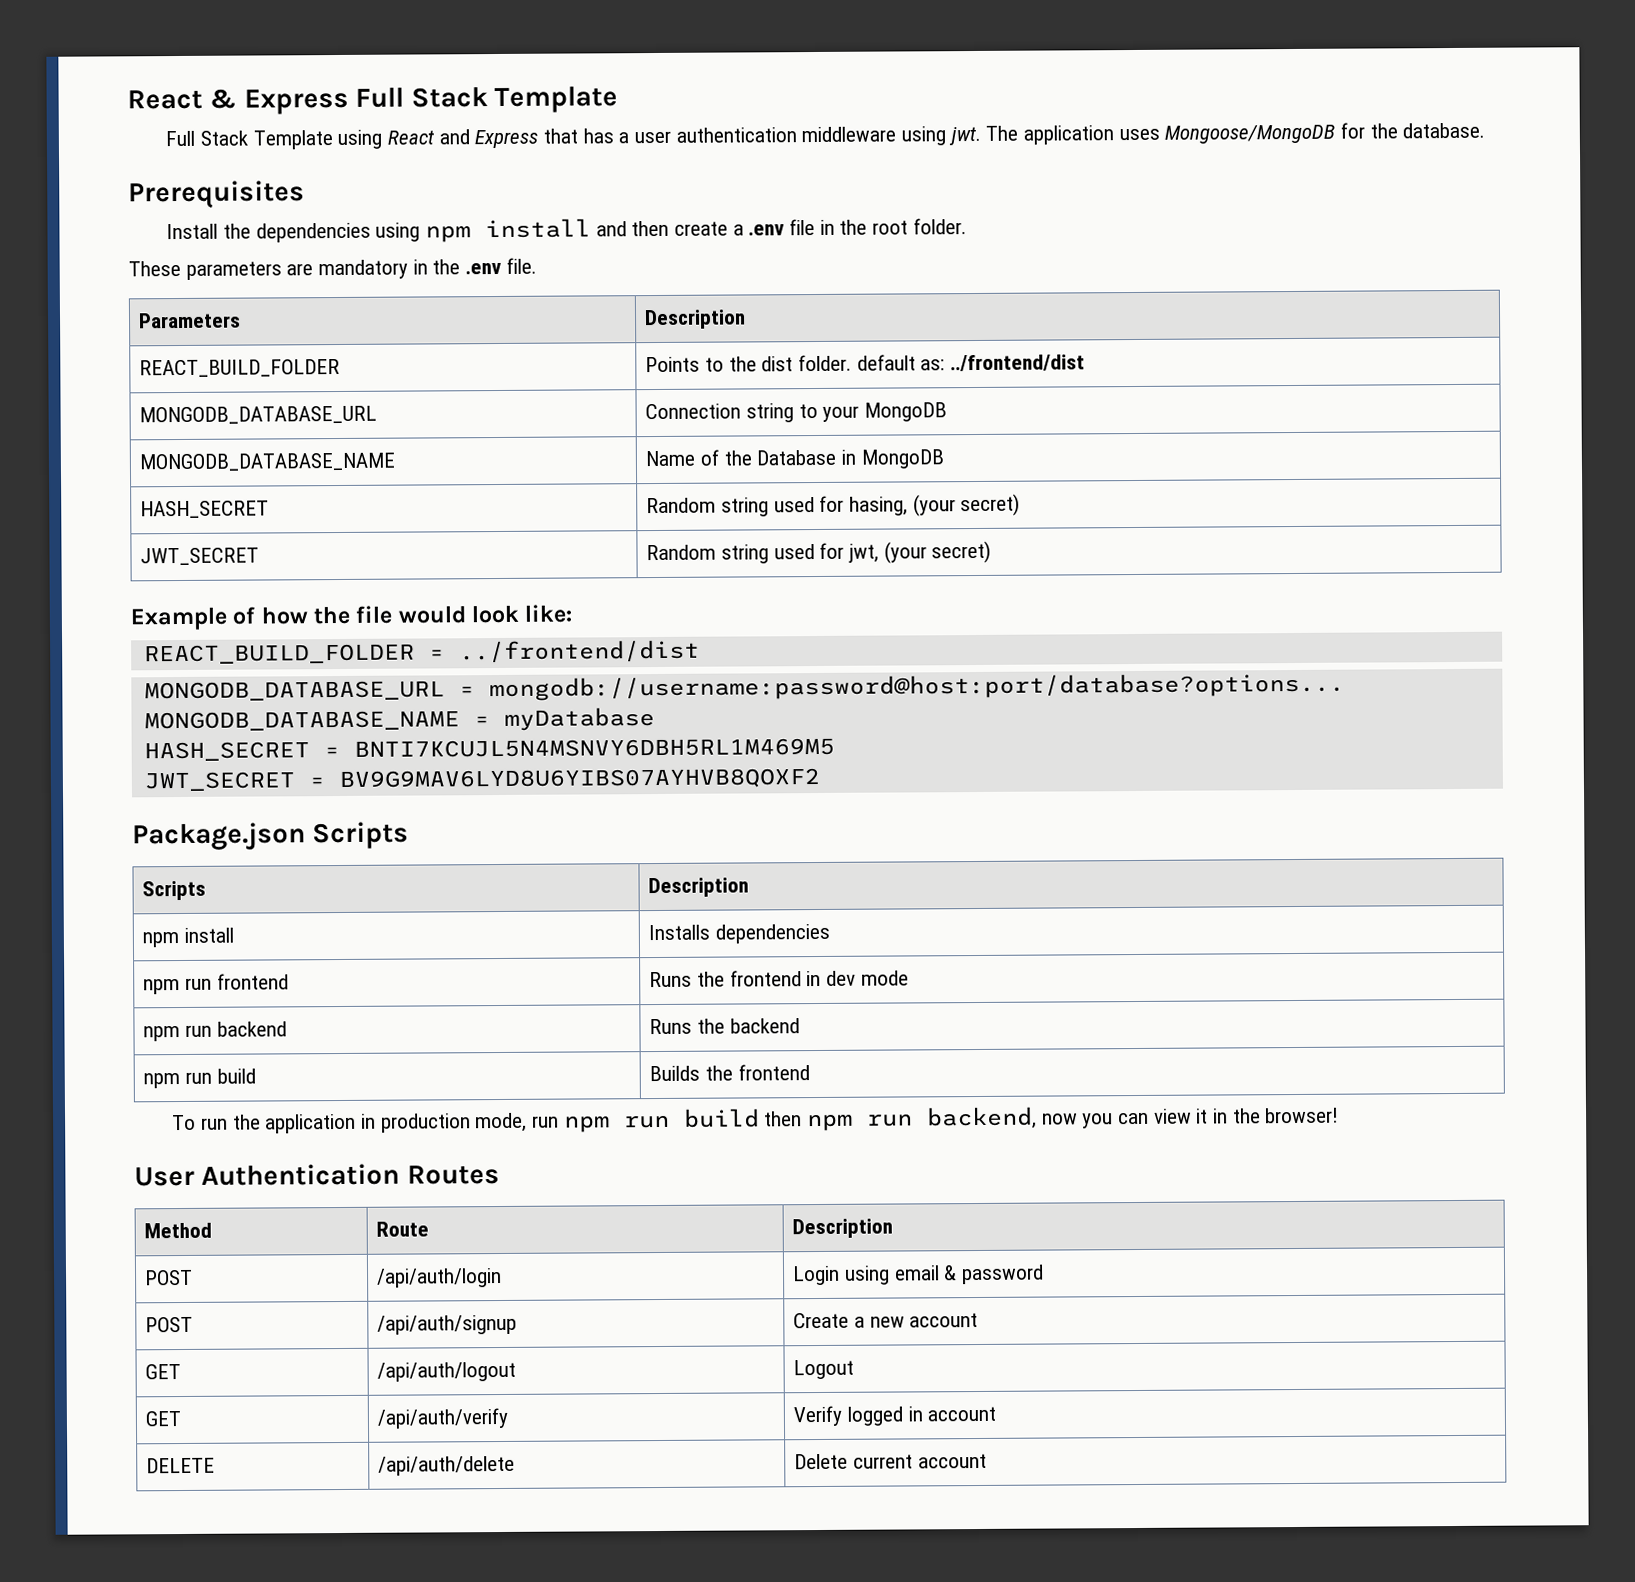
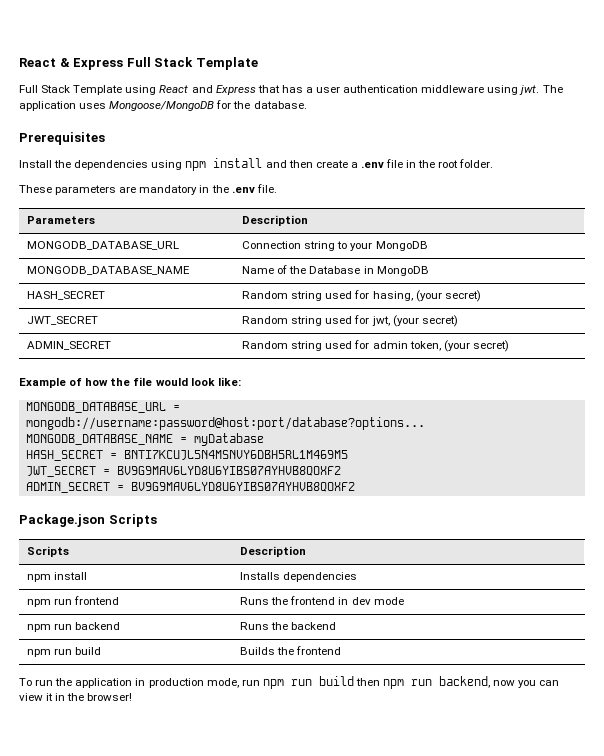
- REACT_BUILD_FOLDER | Points to the dist folder. default as: ../frontend/dist
+ ADMIN_SECRET | Random string used for admin token, (your secret)
- REACT_BUILD_FOLDER = ../frontend/dist
+ ADMIN_SECRET = BV9G9MAV6LYD8U6YIBS07AYHVB8QOXF2
- User Authentication Routes
- Method | Route | Description
- POST | /api/auth/login | Login using email & password
- POST | /api/auth/signup | Create a new account
- GET | /api/auth/logout | Logout
- GET | /api/auth/verify | Verify logged in account
- DELETE | /api/auth/delete | Delete current account

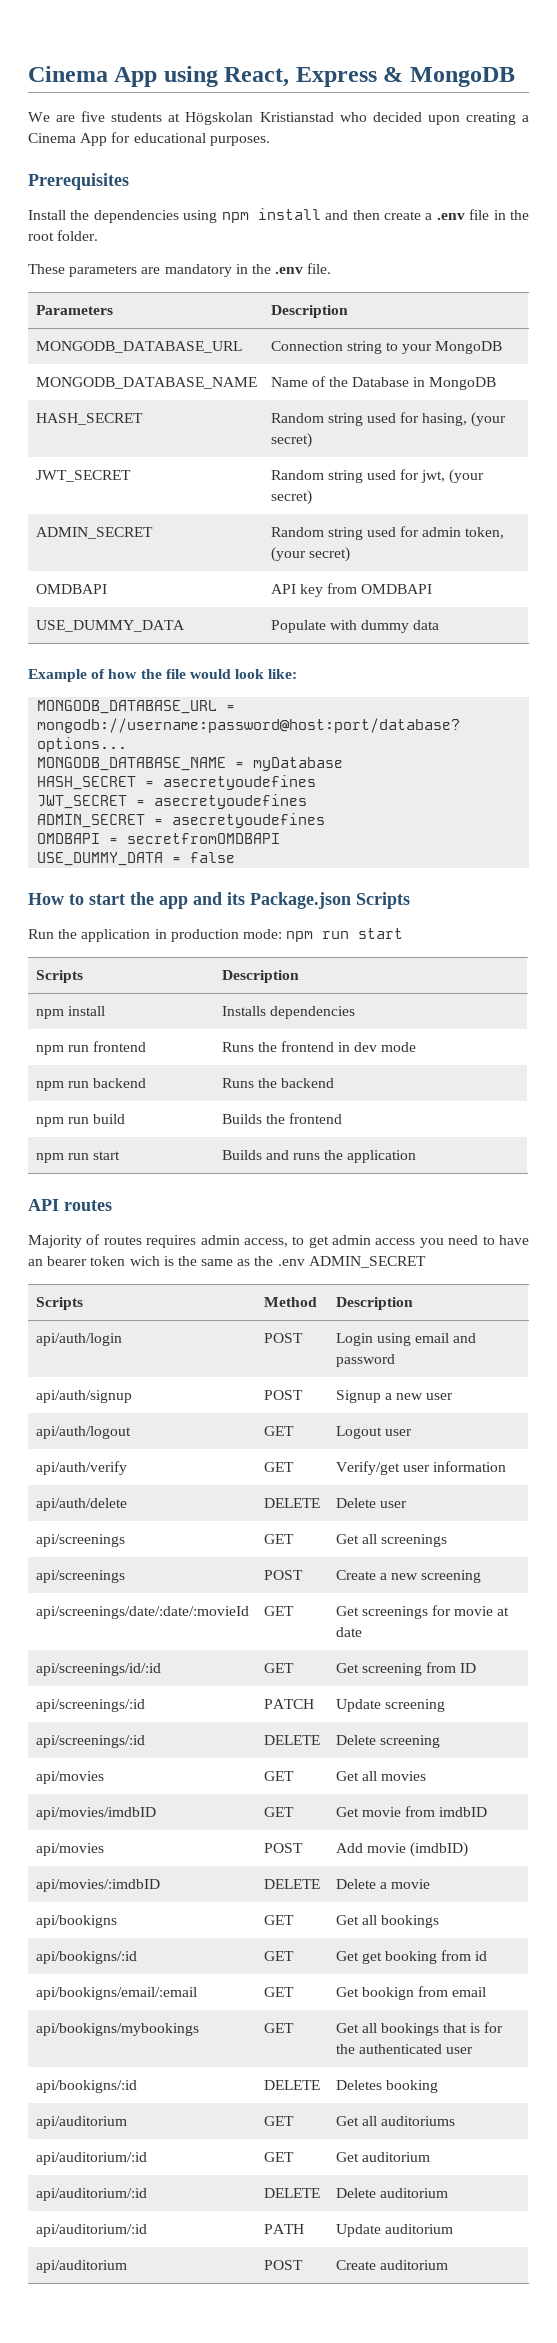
- React & Express Full Stack Template
- Full Stack Template using React and Express that has a user authentication middleware using jwt. The application uses Mongoose/MongoDB for the database.
+ Cinema App using React, Express & MongoDB
+ We are five students at Högskolan Kristianstad who decided upon creating a Cinema App for educational purposes.
+ OMDBAPI | API key from OMDBAPI
+ USE_DUMMY_DATA | Populate with dummy data
- HASH_SECRET = BNTI7KCUJL5N4MSNVY6DBH5RL1M469M5
+ HASH_SECRET = asecretyoudefines
- JWT_SECRET = BV9G9MAV6LYD8U6YIBS07AYHVB8QOXF2
+ JWT_SECRET = asecretyoudefines
- ADMIN_SECRET = BV9G9MAV6LYD8U6YIBS07AYHVB8QOXF2
- Package.json Scripts
+ ADMIN_SECRET = asecretyoudefines
+ OMDBAPI = secretfromOMDBAPI
+ USE_DUMMY_DATA = false
+ How to start the app and its Package.json Scripts
+ Run the application in production mode: npm run start
- To run the application in production mode, run npm run build then npm run backend, now you can view it in the browser!
+ npm run start | Builds and runs the application
+ API routes
+ Majority of routes requires admin access, to get admin access you need to have an bearer token wich is the same as the .env ADMIN_SECRET
+ Scripts | Method | Description
+ api/auth/login | POST | Login using email and password
+ api/auth/signup | POST | Signup a new user
+ api/auth/logout | GET | Logout user
+ api/auth/verify | GET | Verify/get user information
+ api/auth/delete | DELETE | Delete user
+ api/screenings | GET | Get all screenings
+ api/screenings | POST | Create a new screening
+ api/screenings/date/:date/:movieId | GET | Get screenings for movie at date
+ api/screenings/id/:id | GET | Get screening from ID
+ api/screenings/:id | PATCH | Update screening
+ api/screenings/:id | DELETE | Delete screening
+ api/movies | GET | Get all movies
+ api/movies/imdbID | GET | Get movie from imdbID
+ api/movies | POST | Add movie (imdbID)
+ api/movies/:imdbID | DELETE | Delete a movie
+ api/bookigns | GET | Get all bookings
+ api/bookigns/:id | GET | Get get booking from id
+ api/bookigns/email/:email | GET | Get bookign from email
+ api/bookigns/mybookings | GET | Get all bookings that is for the authenticated user
+ api/bookigns/:id | DELETE | Deletes booking
+ api/auditorium | GET | Get all auditoriums
+ api/auditorium/:id | GET | Get auditorium
+ api/auditorium/:id | DELETE | Delete auditorium
+ api/auditorium/:id | PATH | Update auditorium
+ api/auditorium | POST | Create auditorium

